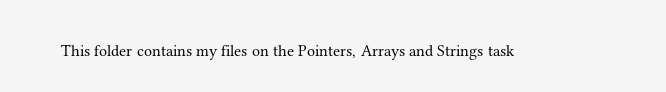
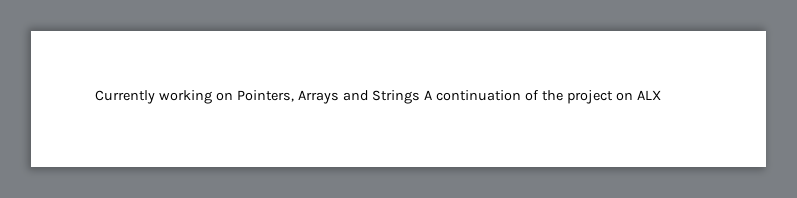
- This folder contains my files on the Pointers, Arrays and Strings task
+ Currently working on Pointers, Arrays and Strings A continuation of the project on ALX

